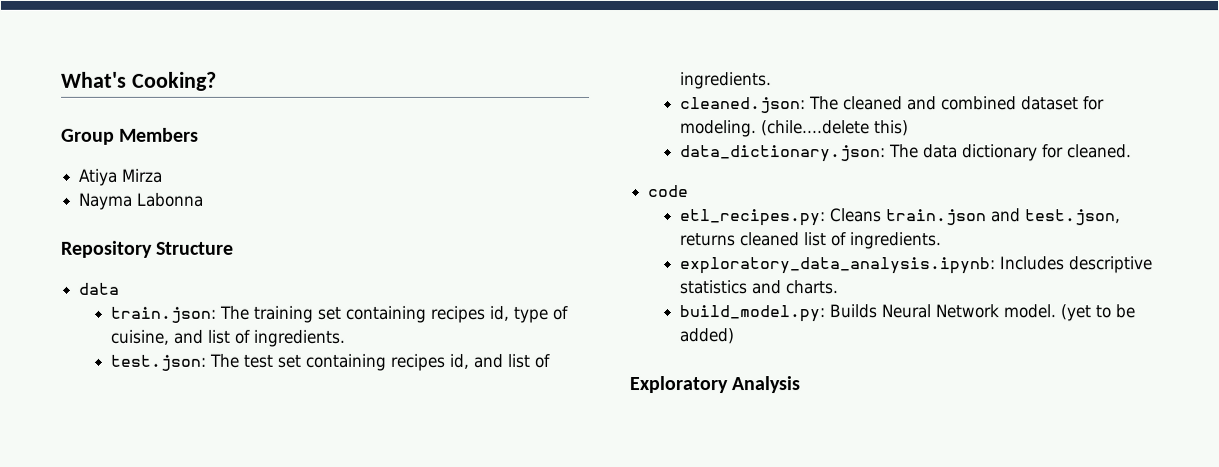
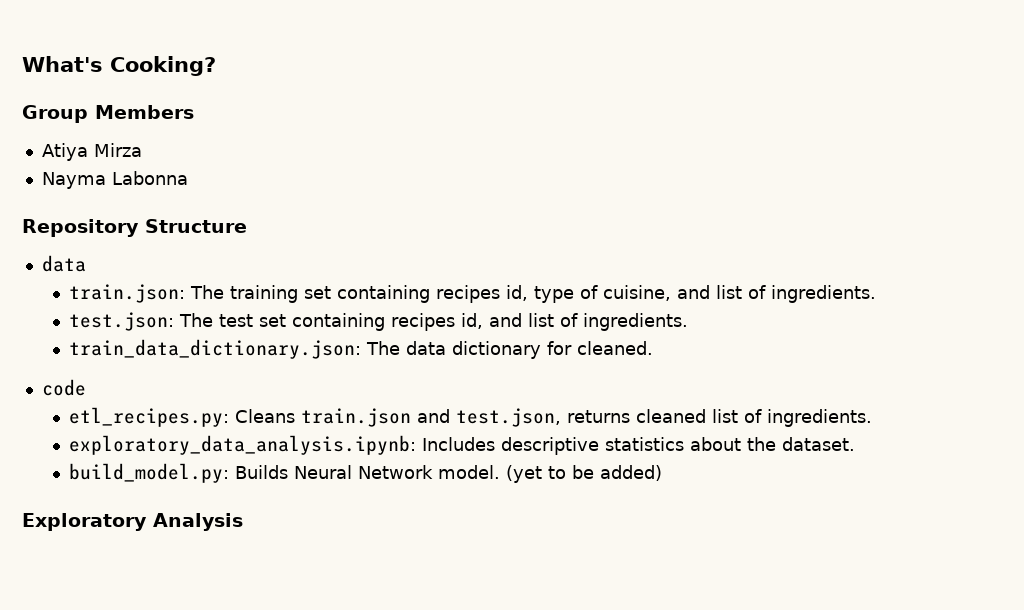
- cleaned.json: The cleaned and combined dataset for modeling. (chile....delete this)
- data_dictionary.json: The data dictionary for cleaned.
+ train_data_dictionary.json: The data dictionary for cleaned.
- exploratory_data_analysis.ipynb: Includes descriptive statistics and charts.
+ exploratory_data_analysis.ipynb: Includes descriptive statistics about the dataset.

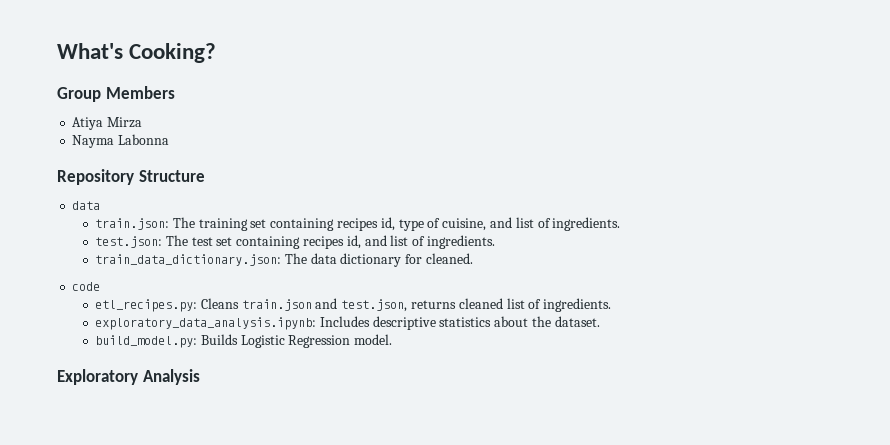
- build_model.py: Builds Neural Network model. (yet to be added)
+ build_model.py: Builds Logistic Regression model.

